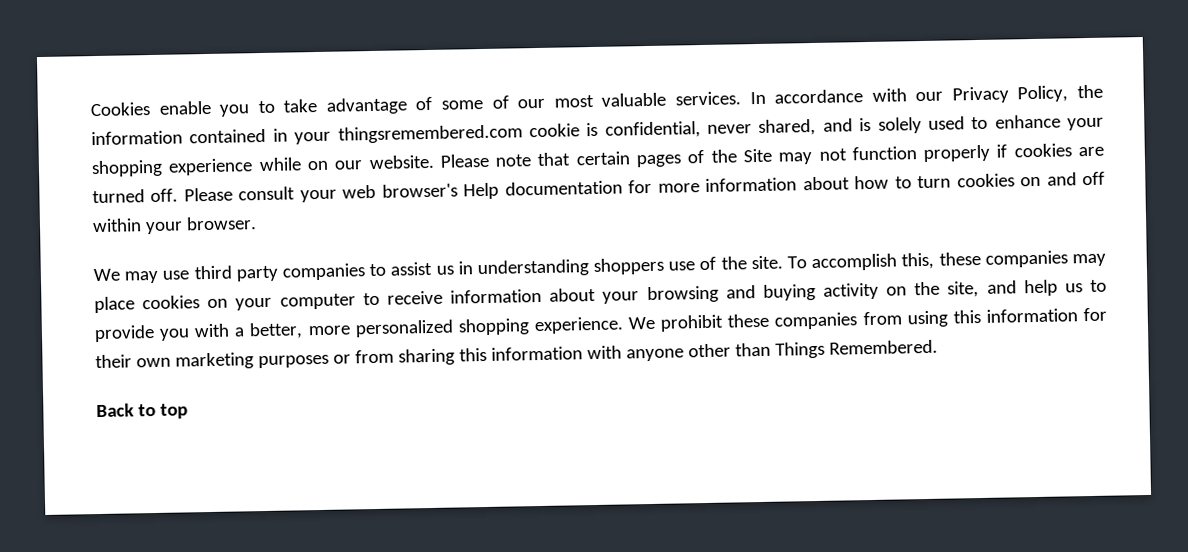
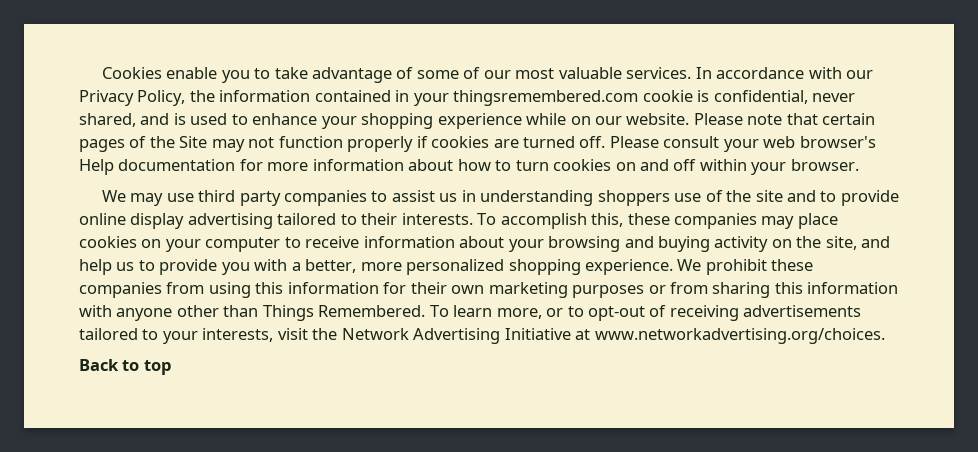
- In accordance with our Privacy Policy, the information contained in your thingsremembered.com cookie is confidential, never shared, and is solely used to enhance your shopping experience while on our website.
+ In accordance with our Privacy Policy, the information contained in your thingsremembered.com cookie is confidential, never shared, and is used to enhance your shopping experience while on our website.
- We may use third party companies to assist us in understanding shoppers use of the site.
+ We may use third party companies to assist us in understanding shoppers use of the site and to provide online display advertising tailored to their interests.
+ To learn more, or to opt-out of receiving advertisements tailored to your interests, visit the Network Advertising Initiative at www.networkadvertising.org/choices.

